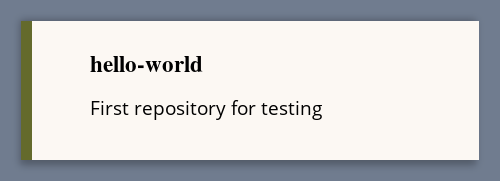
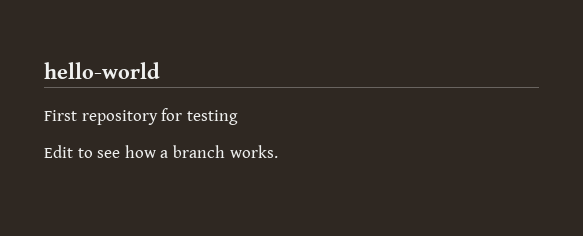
+ Edit to see how a branch works.

